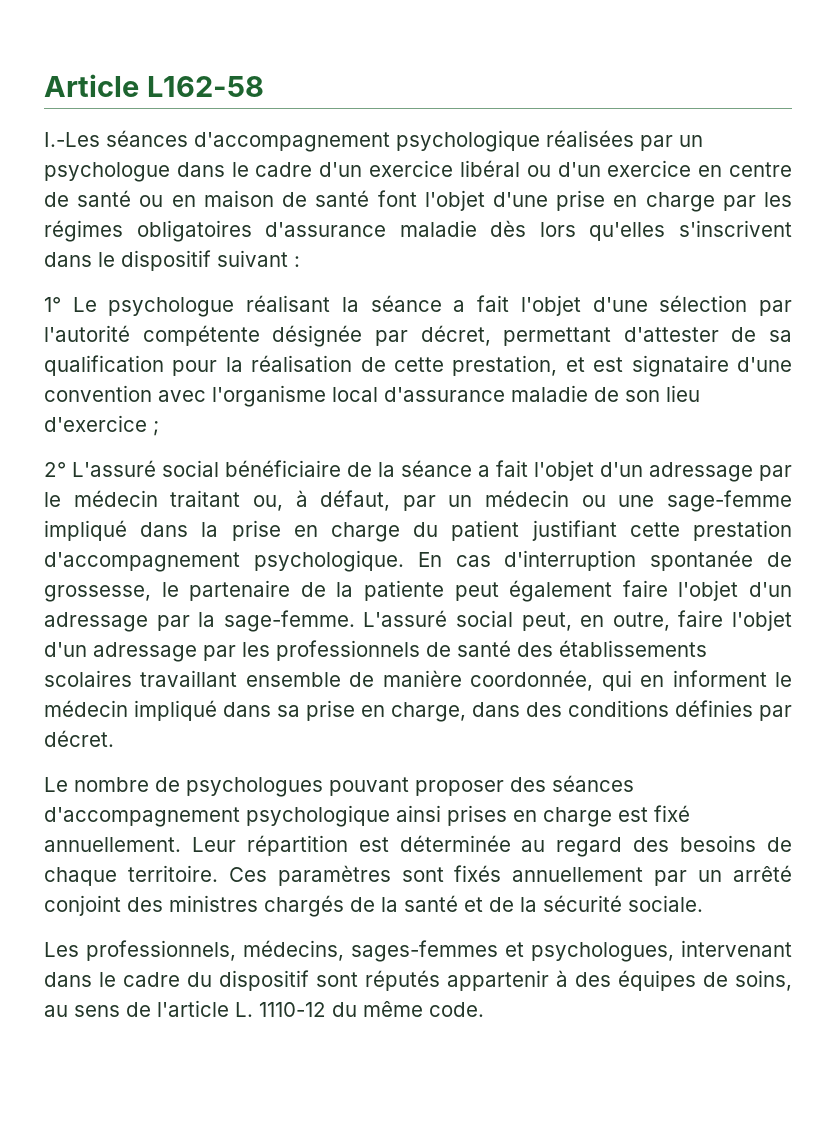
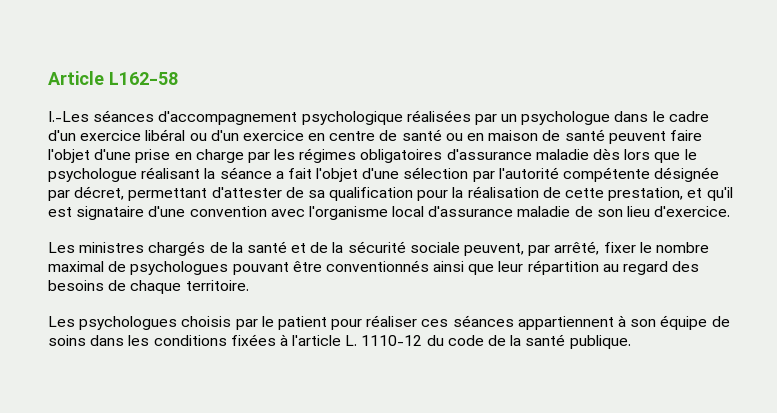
- I.-Les séances d'accompagnement psychologique réalisées par un psychologue dans le cadre d'un exercice libéral ou d'un exercice en centre de santé ou en maison de santé font l'objet d'une prise en charge par les régimes obligatoires d'assurance maladie dès lors qu'elles s'inscrivent dans le dispositif suivant :
- 1° Le psychologue réalisant la séance a fait l'objet d'une sélection par l'autorité compétente désignée par décret, permettant d'attester de sa qualification pour la réalisation de cette prestation, et est signataire d'une convention avec l'organisme local d'assurance maladie de son lieu d'exercice ;
- 2° L'assuré social bénéficiaire de la séance a fait l'objet d'un adressage par le médecin traitant ou, à défaut, par un médecin ou une sage-femme impliqué dans la prise en charge du patient justifiant cette prestation d'accompagnement psychologique. En cas d'interruption spontanée de grossesse, le partenaire de la patiente peut également faire l'objet d'un adressage par la sage-femme. L'assuré social peut, en outre, faire l'objet d'un adressage par les professionnels de santé des établissements scolaires travaillant ensemble de manière coordonnée, qui en informent le médecin impliqué dans sa prise en charge, dans des conditions définies par décret.
- Le nombre de psychologues pouvant proposer des séances d'accompagnement psychologique ainsi prises en charge est fixé annuellement. Leur répartition est déterminée au regard des besoins de chaque territoire. Ces paramètres sont fixés annuellement par un arrêté conjoint des ministres chargés de la santé et de la sécurité sociale.
- Les professionnels, médecins, sages-femmes et psychologues, intervenant dans le cadre du dispositif sont réputés appartenir à des équipes de soins, au sens de l'article L. 1110-12 du même code.
+ I.-Les séances d'accompagnement psychologique réalisées par un psychologue dans le cadre d'un exercice libéral ou d'un exercice en centre de santé ou en maison de santé peuvent faire l'objet d'une prise en charge par les régimes obligatoires d'assurance maladie dès lors que le psychologue réalisant la séance a fait l'objet d'une sélection par l'autorité compétente désignée par décret, permettant d'attester de sa qualification pour la réalisation de cette prestation, et qu'il est signataire d'une convention avec l'organisme local d'assurance maladie de son lieu d'exercice.
+ Les ministres chargés de la santé et de la sécurité sociale peuvent, par arrêté, fixer le nombre maximal de psychologues pouvant être conventionnés ainsi que leur répartition au regard des besoins de chaque territoire.
+ Les psychologues choisis par le patient pour réaliser ces séances appartiennent à son équipe de soins dans les conditions fixées à l'article L. 1110-12 du code de la santé publique.

